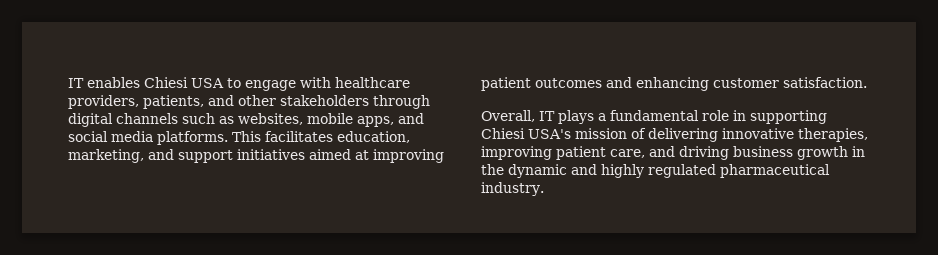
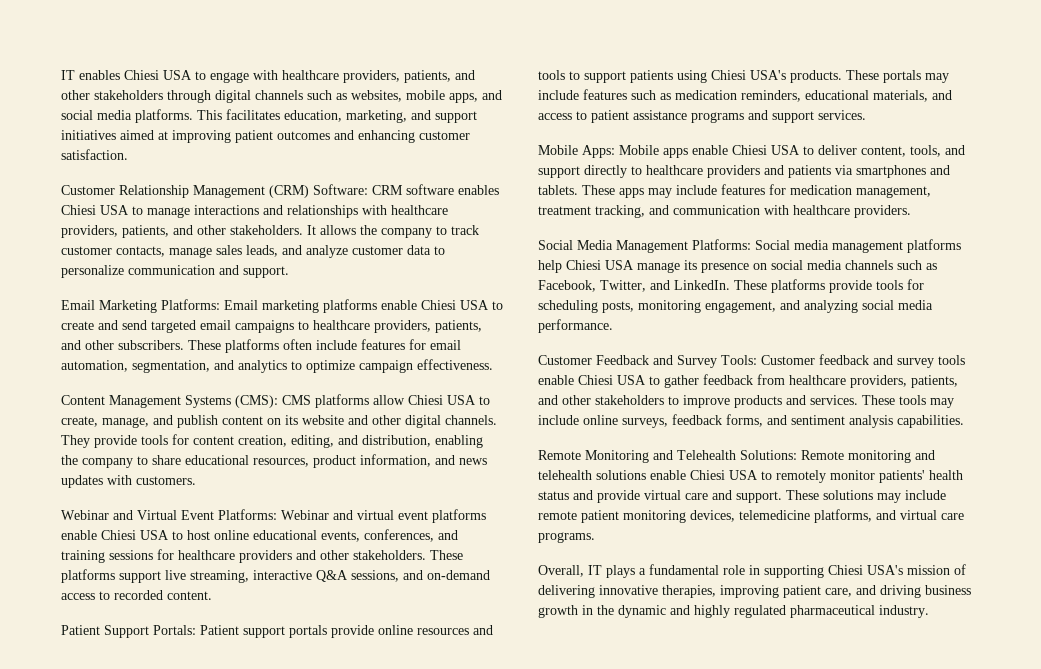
+ Customer Relationship Management (CRM) Software: CRM software enables Chiesi USA to manage interactions and relationships with healthcare providers, patients, and other stakeholders. It allows the company to track customer contacts, manage sales leads, and analyze customer data to personalize communication and support.
+ Email Marketing Platforms: Email marketing platforms enable Chiesi USA to create and send targeted email campaigns to healthcare providers, patients, and other subscribers. These platforms often include features for email automation, segmentation, and analytics to optimize campaign effectiveness.
+ Content Management Systems (CMS): CMS platforms allow Chiesi USA to create, manage, and publish content on its website and other digital channels. They provide tools for content creation, editing, and distribution, enabling the company to share educational resources, product information, and news updates with customers.
+ Webinar and Virtual Event Platforms: Webinar and virtual event platforms enable Chiesi USA to host online educational events, conferences, and training sessions for healthcare providers and other stakeholders. These platforms support live streaming, interactive Q&A sessions, and on-demand access to recorded content.
+ Patient Support Portals: Patient support portals provide online resources and tools to support patients using Chiesi USA's products. These portals may include features such as medication reminders, educational materials, and access to patient assistance programs and support services.
+ Mobile Apps: Mobile apps enable Chiesi USA to deliver content, tools, and support directly to healthcare providers and patients via smartphones and tablets. These apps may include features for medication management, treatment tracking, and communication with healthcare providers.
+ Social Media Management Platforms: Social media management platforms help Chiesi USA manage its presence on social media channels such as Facebook, Twitter, and LinkedIn. These platforms provide tools for scheduling posts, monitoring engagement, and analyzing social media performance.
+ Customer Feedback and Survey Tools: Customer feedback and survey tools enable Chiesi USA to gather feedback from healthcare providers, patients, and other stakeholders to improve products and services. These tools may include online surveys, feedback forms, and sentiment analysis capabilities.
+ Remote Monitoring and Telehealth Solutions: Remote monitoring and telehealth solutions enable Chiesi USA to remotely monitor patients' health status and provide virtual care and support. These solutions may include remote patient monitoring devices, telemedicine platforms, and virtual care programs.

